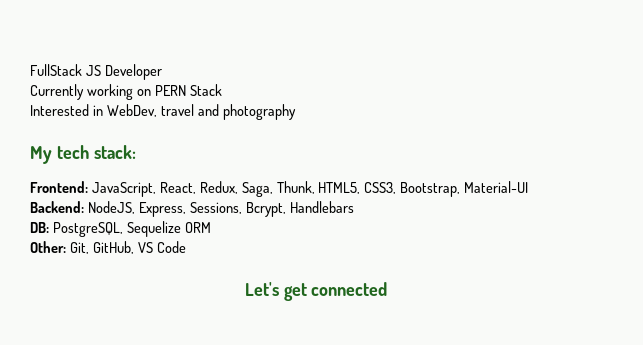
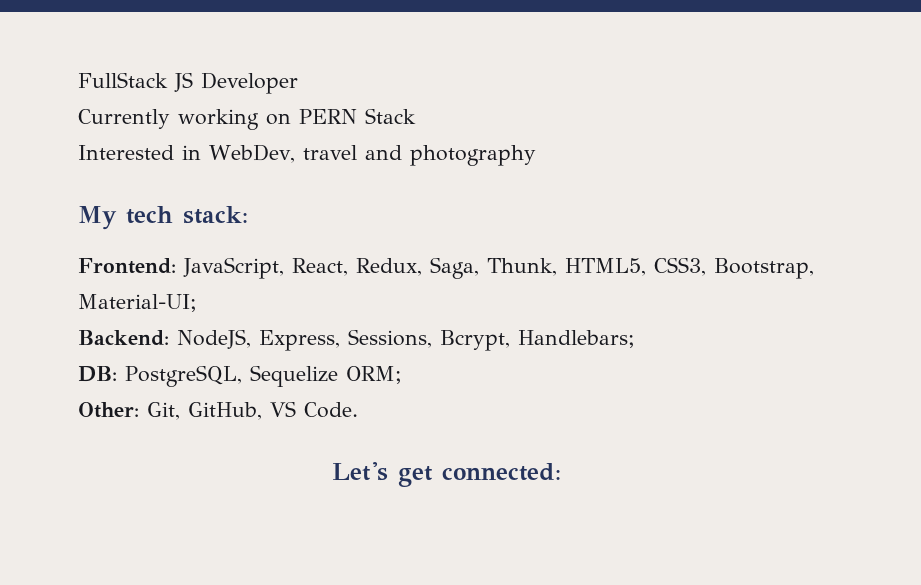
- Frontend: JavaScript, React, Redux, Saga, Thunk, HTML5, CSS3, Bootstrap, Material-UI
+ Frontend: JavaScript, React, Redux, Saga, Thunk, HTML5, CSS3, Bootstrap, Material-UI;
- Backend: NodeJS, Express, Sessions, Bcrypt, Handlebars
+ Backend: NodeJS, Express, Sessions, Bcrypt, Handlebars;
- DB: PostgreSQL, Sequelize ORM
+ DB: PostgreSQL, Sequelize ORM;
- Other: Git, GitHub, VS Code
+ Other: Git, GitHub, VS Code.
- Let's get connected
+ Let's get connected:

